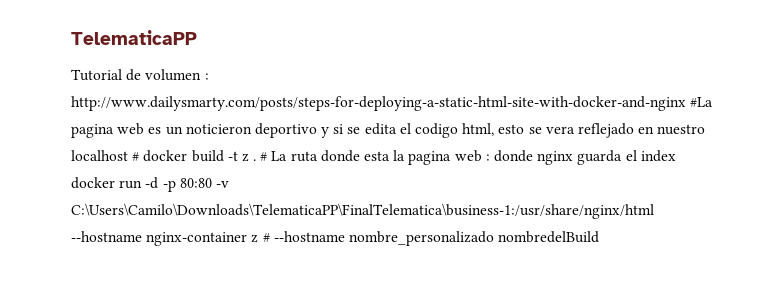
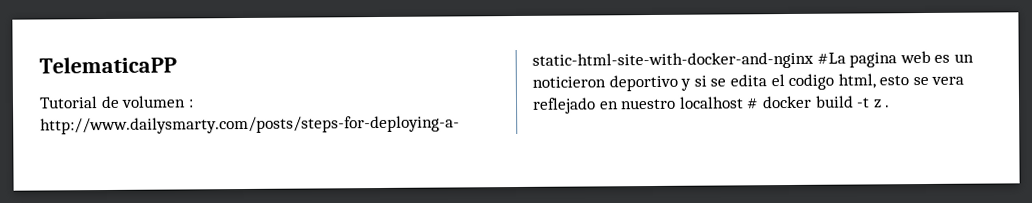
- # La ruta donde esta la pagina web : donde nginx guarda el index docker run -d -p 80:80 -v C:\Users\Camilo\Downloads\TelematicaPP\FinalTelematica\business-1:/usr/share/nginx/html --hostname nginx-container z # --hostname nombre_personalizado nombredelBuild

